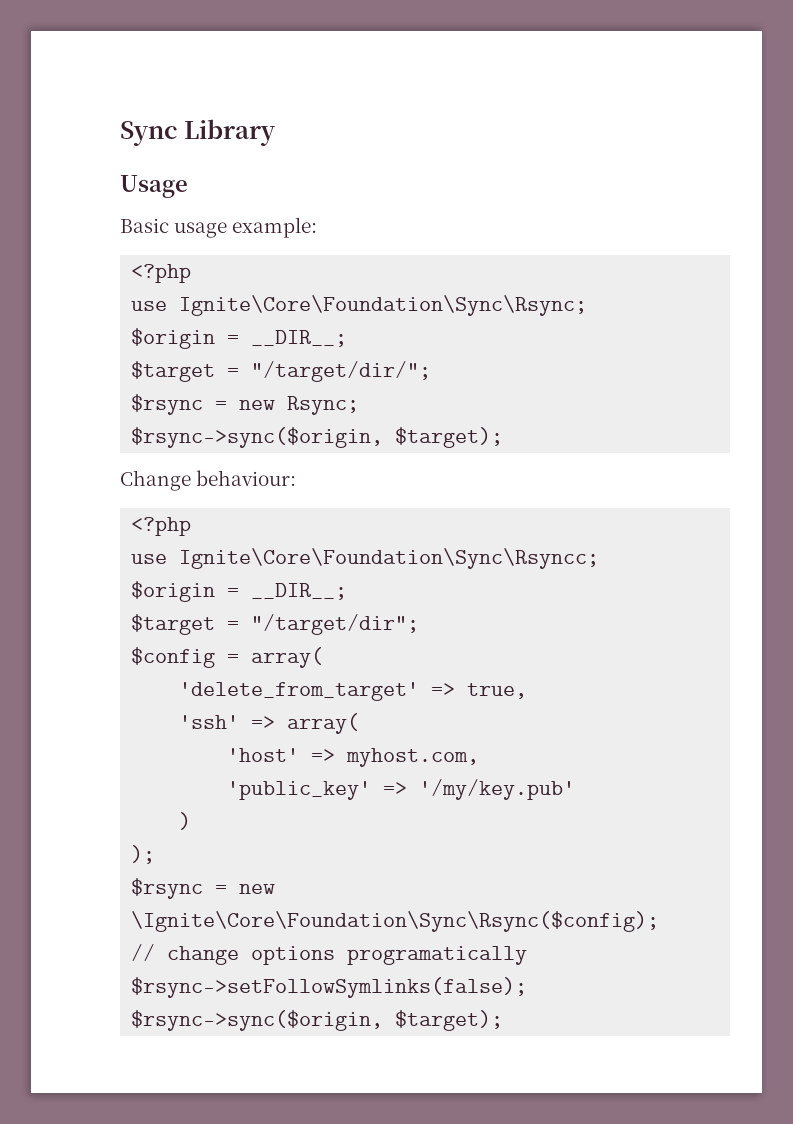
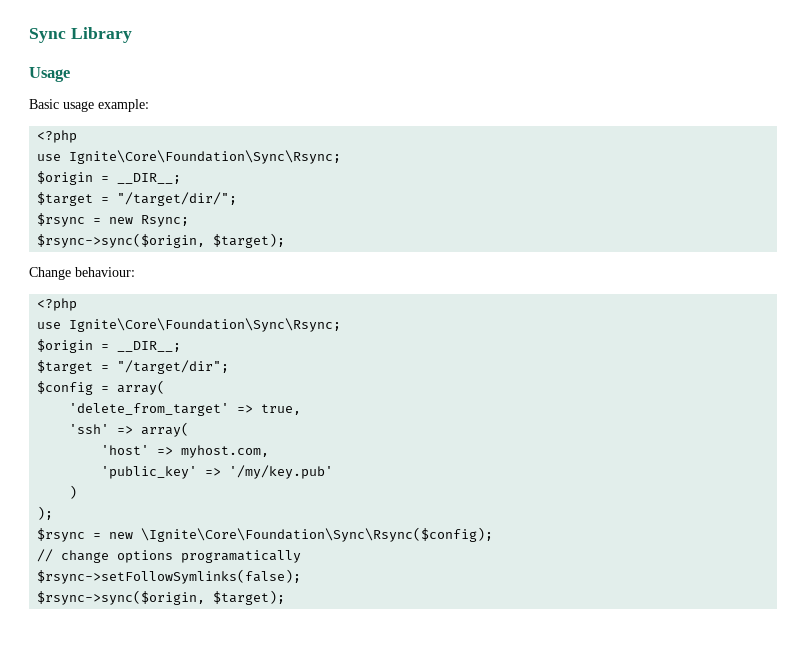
  Change behaviour:
  <?php
- use Ignite\Core\Foundation\Sync\Rsyncc;
+ use Ignite\Core\Foundation\Sync\Rsync;

